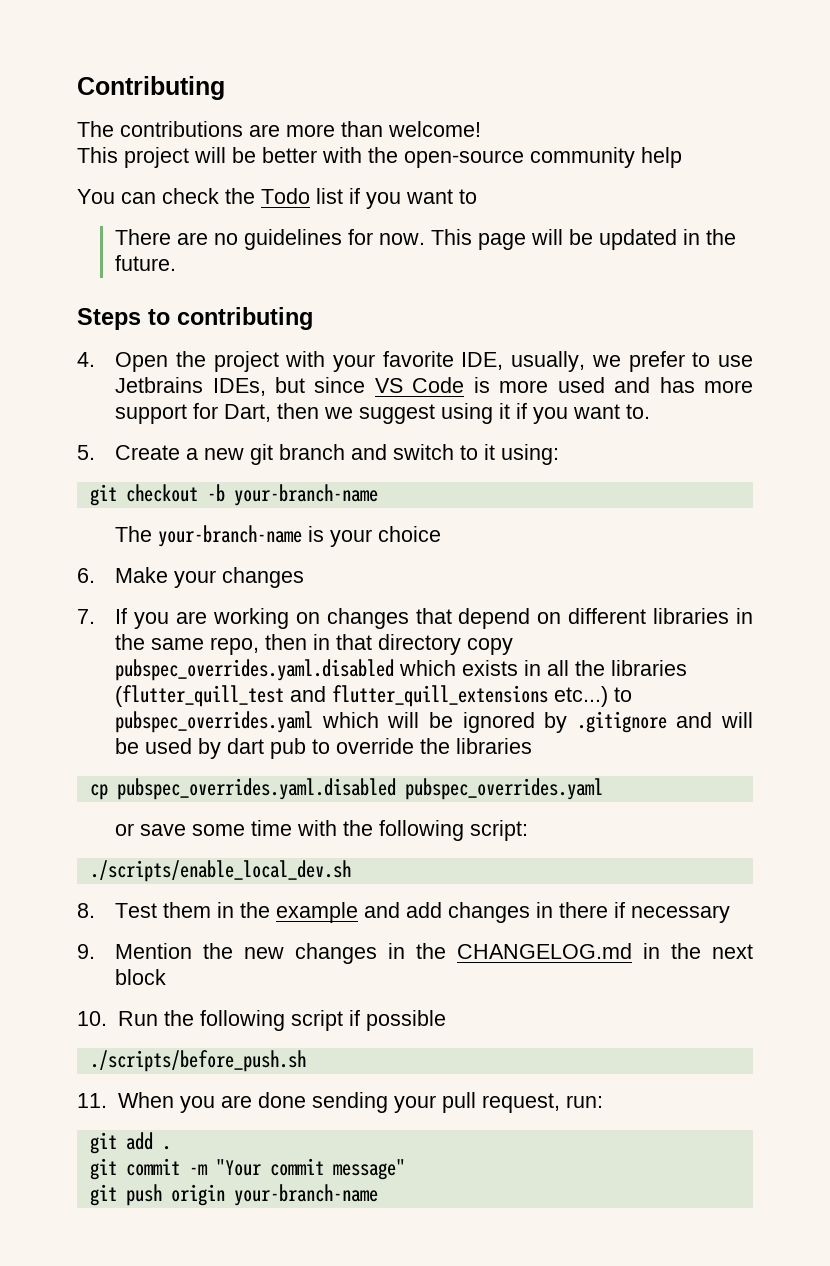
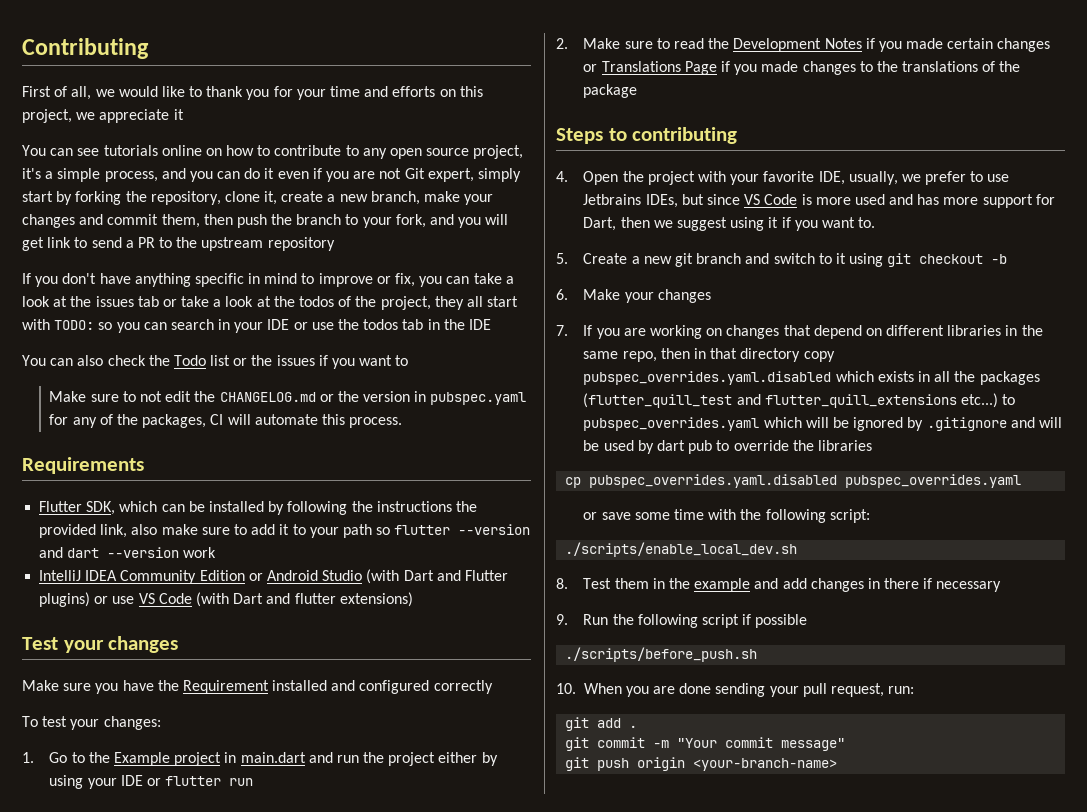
- The contributions are more than welcome!
- This project will be better with the open-source community help
- You can check the Todo list if you want to
+ First of all, we would like to thank you for your time and efforts on this project, we appreciate it
+ You can see tutorials online on how to contribute to any open source project, it's a simple process, and you can do it even if you are not Git expert, simply start by forking the repository, clone it, create a new branch, make your changes and commit them, then push the branch to your fork, and you will get link to send a PR to the upstream repository
+ If you don't have anything specific in mind to improve or fix, you can take a look at the issues tab or take a look at the todos of the project, they all start with TODO: so you can search in your IDE or use the todos tab in the IDE
+ You can also check the Todo list or the issues if you want to
- There are no guidelines for now. This page will be updated in the future.
+ Make sure to not edit the CHANGELOG.md or the version in pubspec.yaml for any of the packages, CI will automate this process.
+ Requirements
+ Flutter SDK, which can be installed by following the instructions the provided link, also make sure to add it to your path so flutter --version and dart --version work
+ IntelliJ IDEA Community Edition or Android Studio (with Dart and Flutter plugins) or use VS Code (with Dart and flutter extensions)
+ Test your changes
+ Make sure you have the Requirement installed and configured correctly
+ To test your changes:
+ 1. Go to the Example project in main.dart and run the project either by using your IDE or flutter run
+ 2. Make sure to read the Development Notes if you made certain changes or Translations Page if you made changes to the translations of the package
- 5. Create a new git branch and switch to it using:
- git checkout -b your-branch-name
- The your-branch-name is your choice
+ 5. Create a new git branch and switch to it using git checkout -b
- 7. If you are working on changes that depend on different libraries in the same repo, then in that directory copy pubspec_overrides.yaml.disabled which exists in all the libraries (flutter_quill_test and flutter_quill_extensions etc...) to pubspec_overrides.yaml which will be ignored by .gitignore and will be used by dart pub to override the libraries
+ 7. If you are working on changes that depend on different libraries in the same repo, then in that directory copy pubspec_overrides.yaml.disabled which exists in all the packages (flutter_quill_test and flutter_quill_extensions etc...) to pubspec_overrides.yaml which will be ignored by .gitignore and will be used by dart pub to override the libraries
- 9. Mention the new changes in the CHANGELOG.md in the next block
- 10. Run the following script if possible
+ 9. Run the following script if possible
- 11. When you are done sending your pull request, run:
+ 10. When you are done sending your pull request, run:
- git push origin your-branch-name
+ git push origin <your-branch-name>

